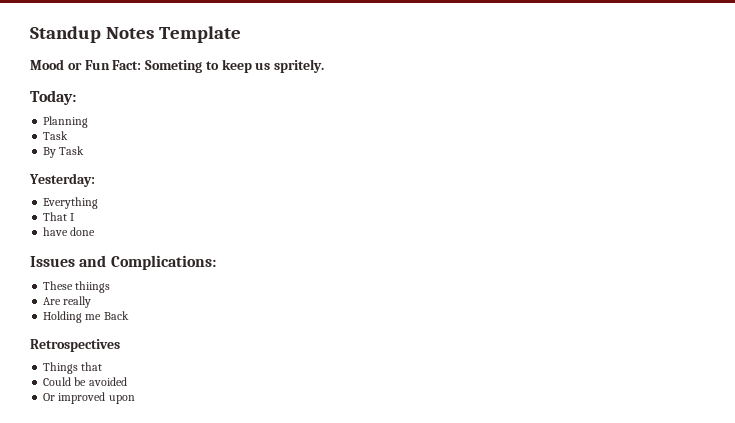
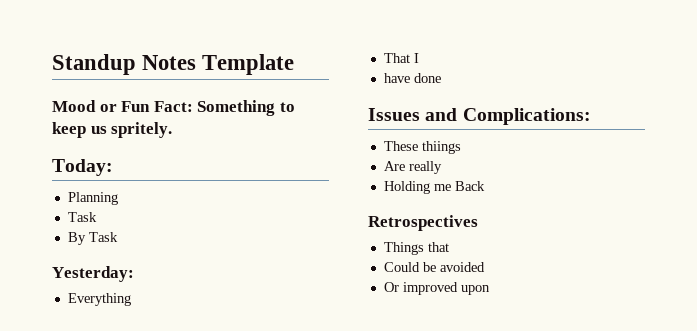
- Mood or Fun Fact: Someting to keep us spritely.
+ Mood or Fun Fact: Something to keep us spritely.

